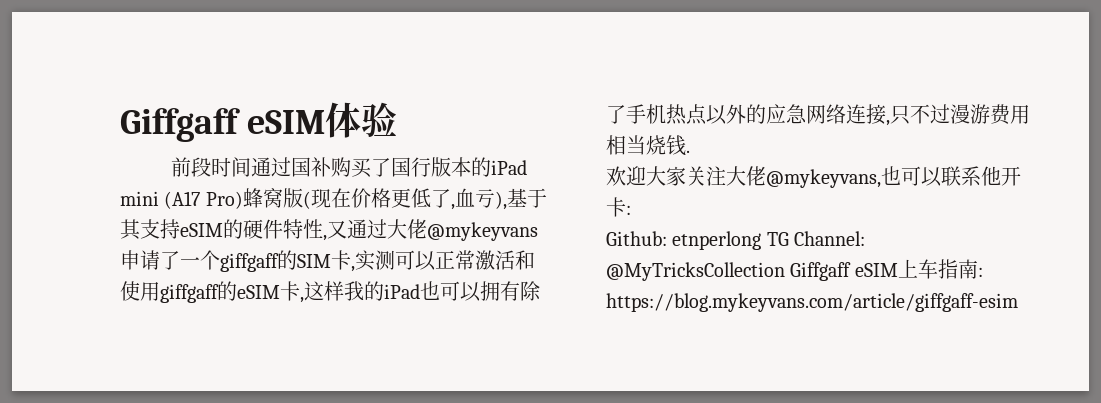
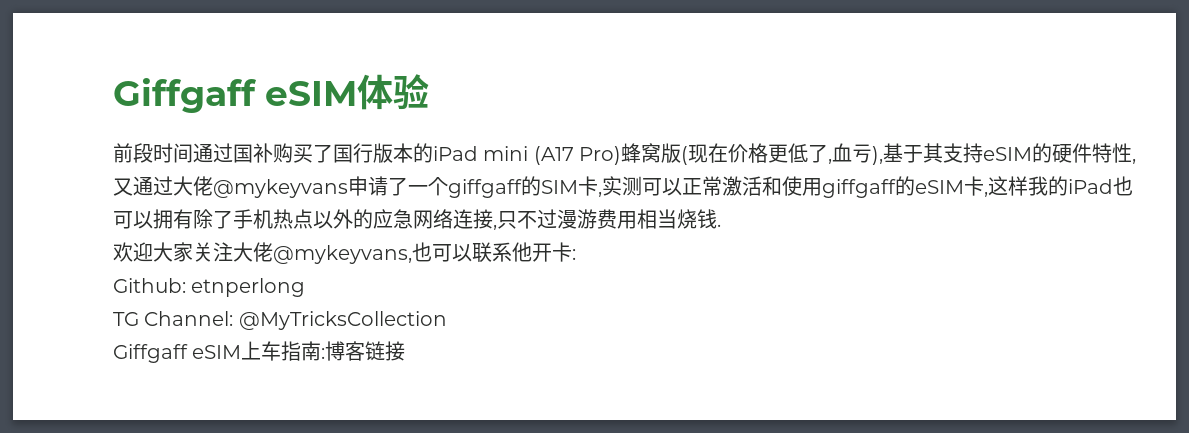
- Github: etnperlong TG Channel: @MyTricksCollection Giffgaff eSIM上车指南: https://blog.mykeyvans.com/article/giffgaff-esim
+ Github: etnperlong
+ TG Channel: @MyTricksCollection
+ Giffgaff eSIM上车指南:博客链接

